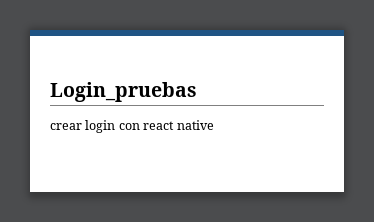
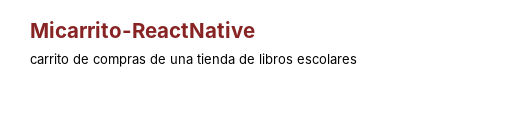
- Login_pruebas
- crear login con react native
+ Micarrito-ReactNative
+ carrito de compras de una tienda de libros escolares

